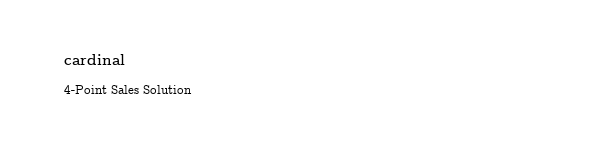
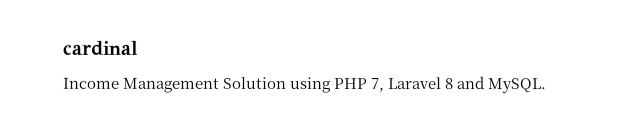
- 4-Point Sales Solution
+ Income Management Solution using PHP 7, Laravel 8 and MySQL.

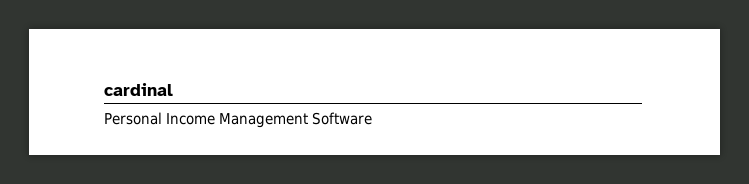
- Income Management Solution using PHP 7, Laravel 8 and MySQL.
+ Personal Income Management Software

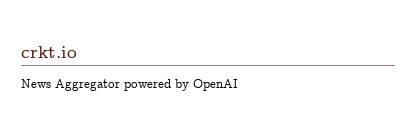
- cardinal
- Personal Income Management Software
+ crkt.io
+ News Aggregator powered by OpenAI

